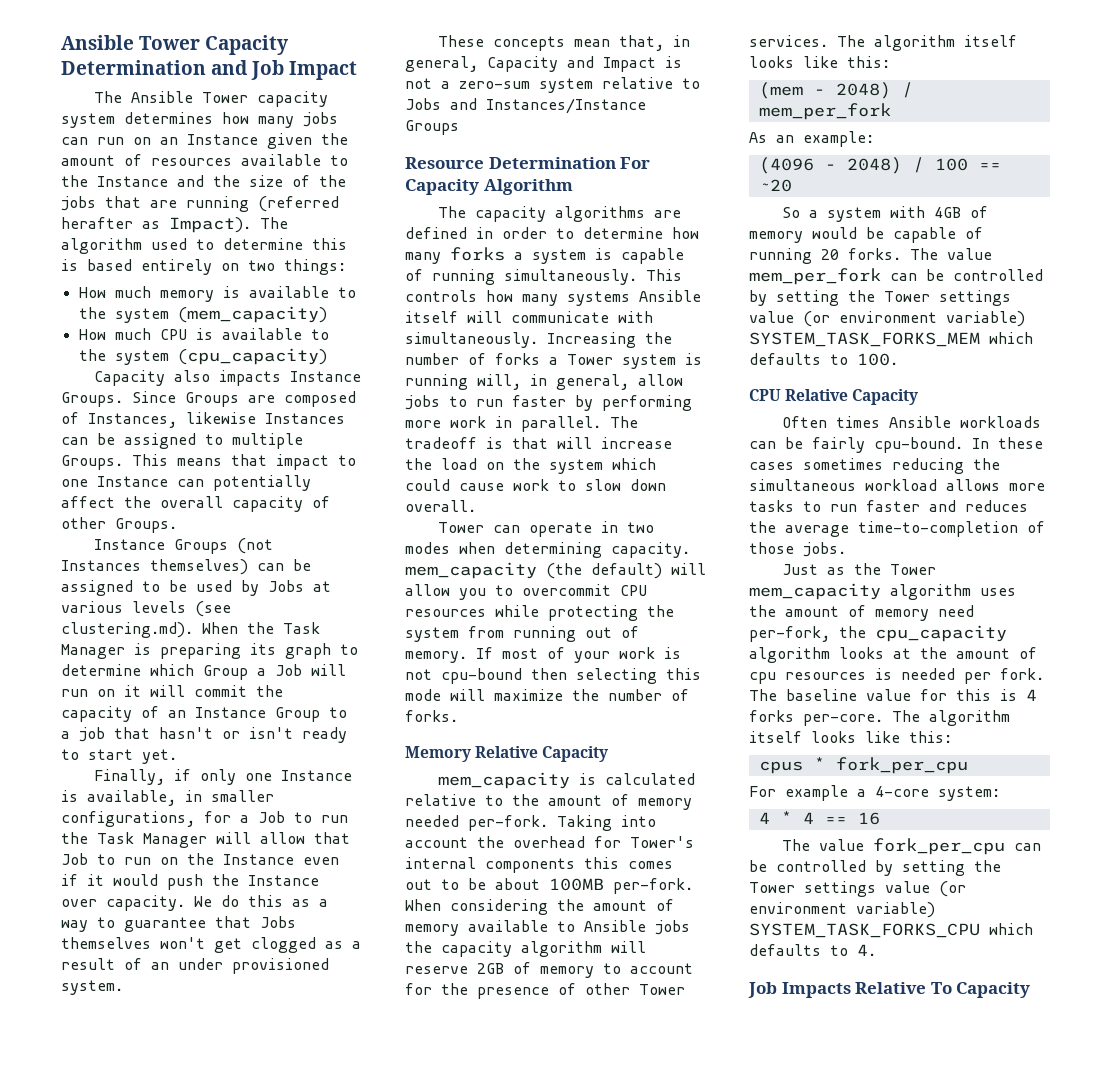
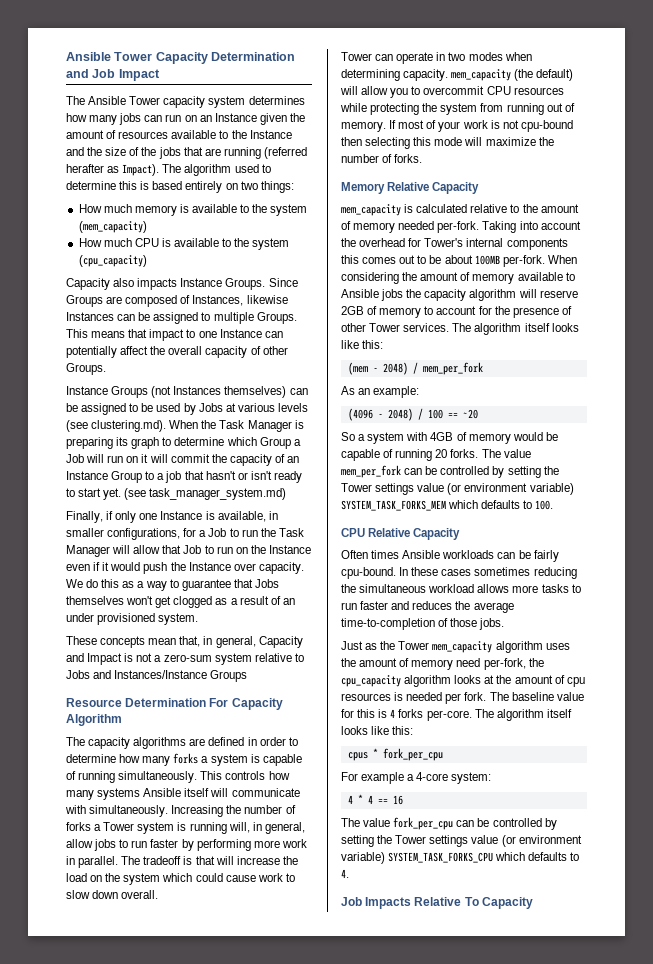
+ (see task_manager_system.md)

